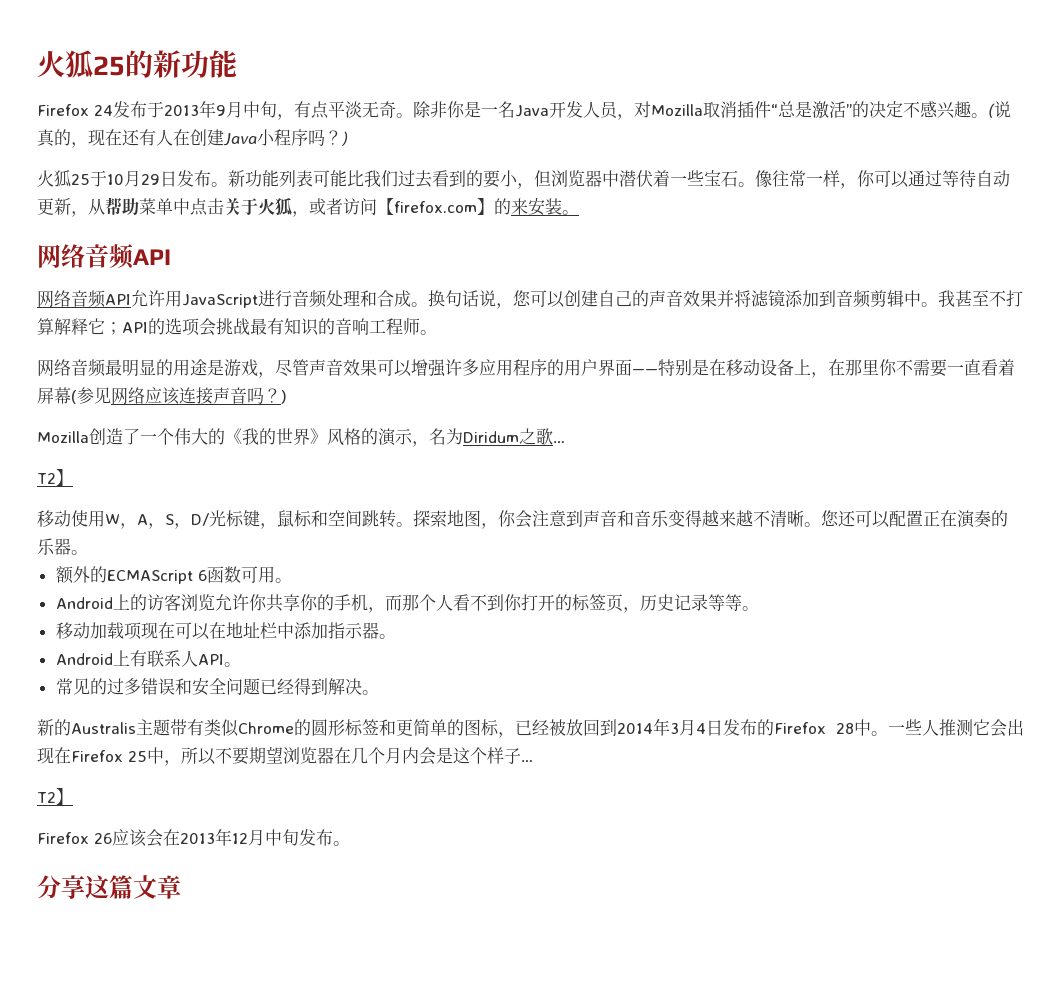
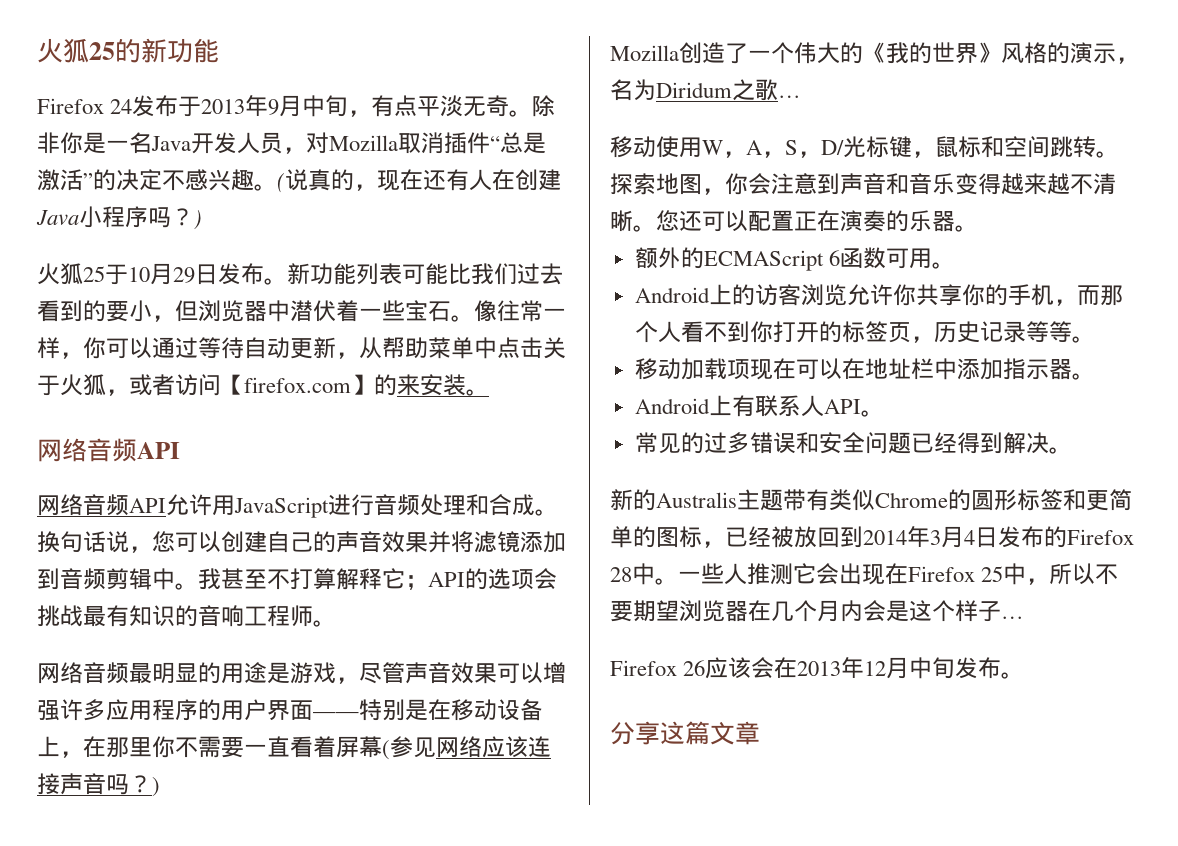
  Mozilla创造了一个伟大的《我的世界》风格的演示，名为Diridum之歌…
- T2】
  一些人推测它会出现在Firefox 25中，所以不要期望浏览器在几个月内会是这个样子…
- T2】

